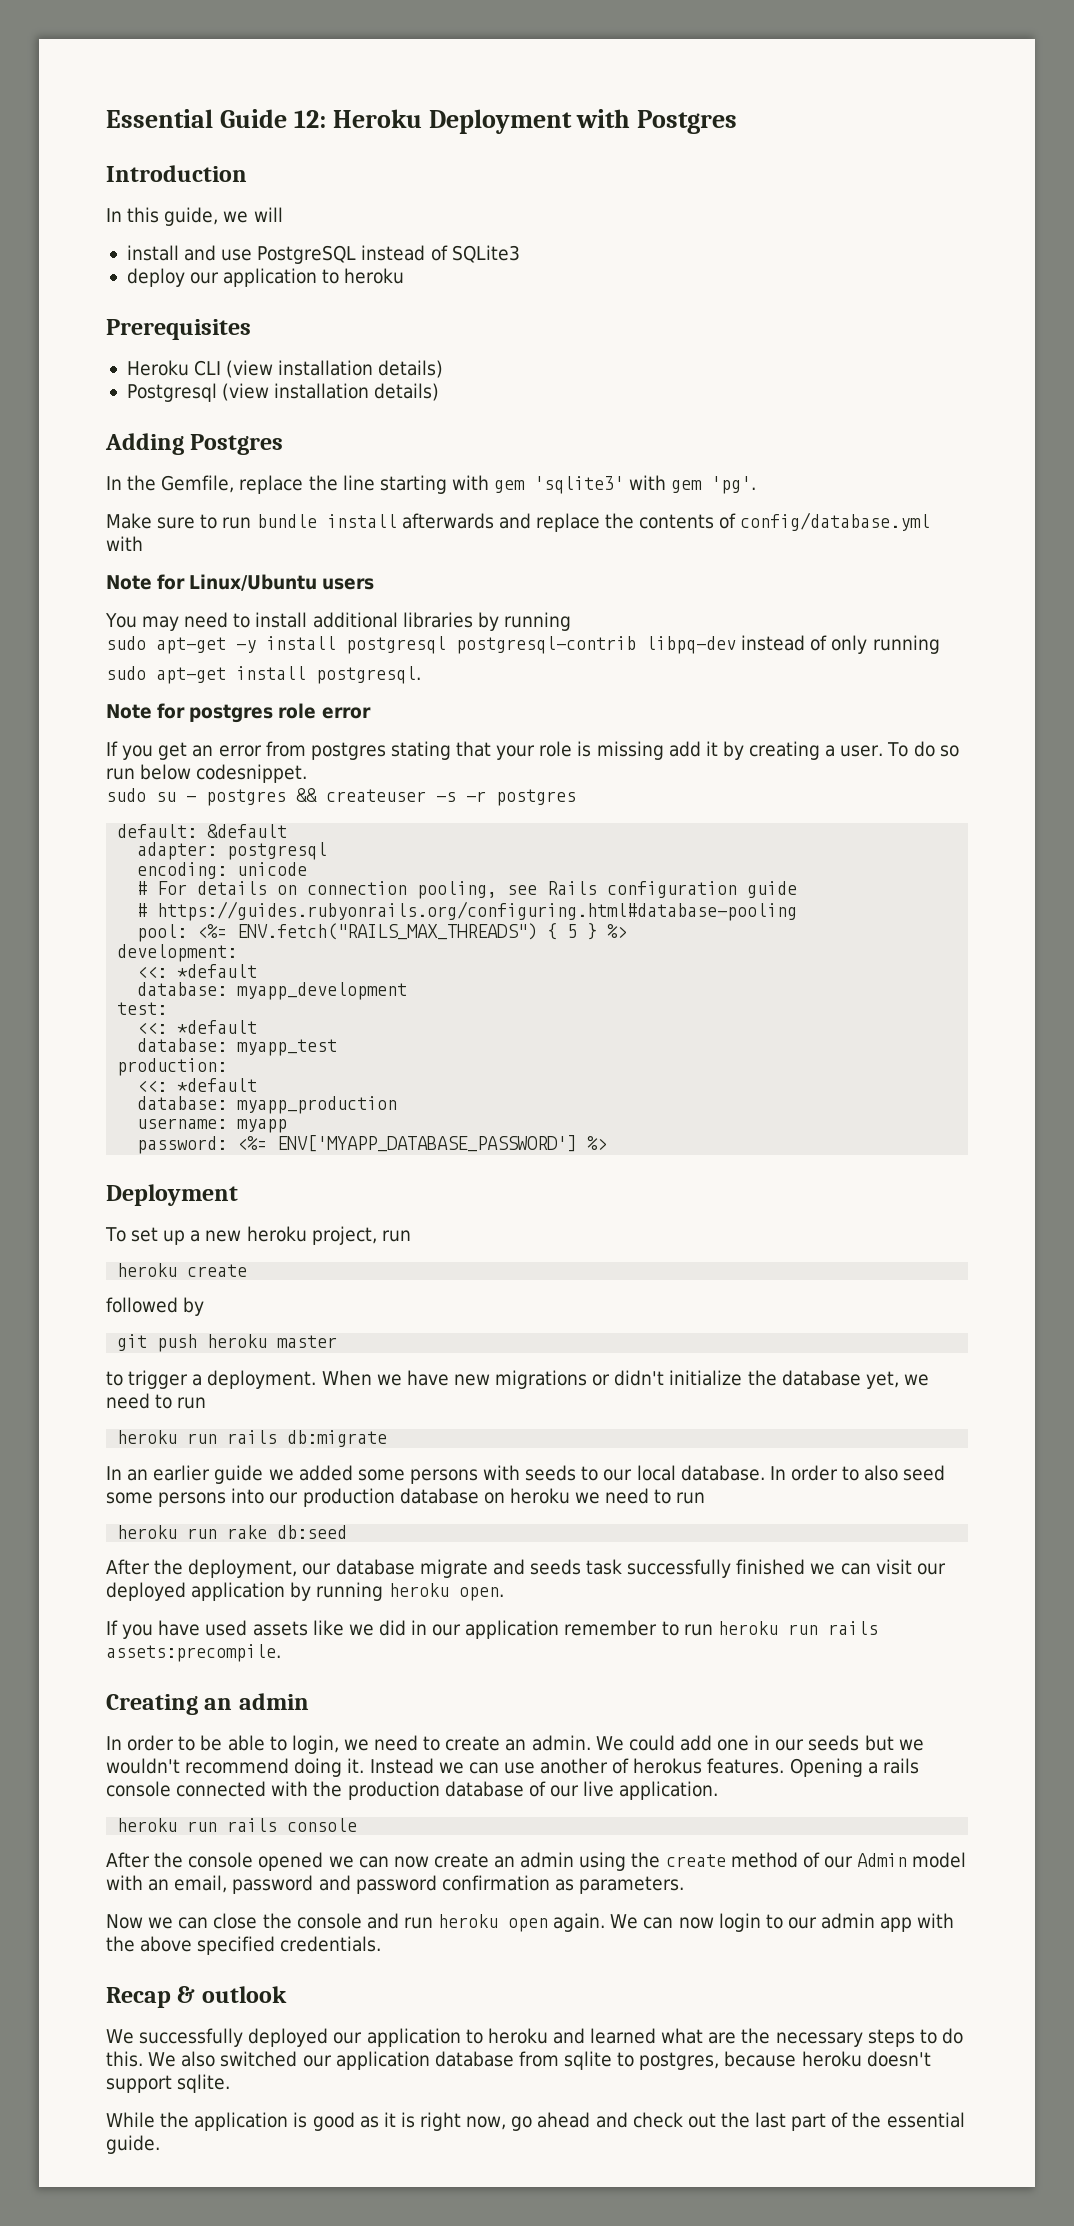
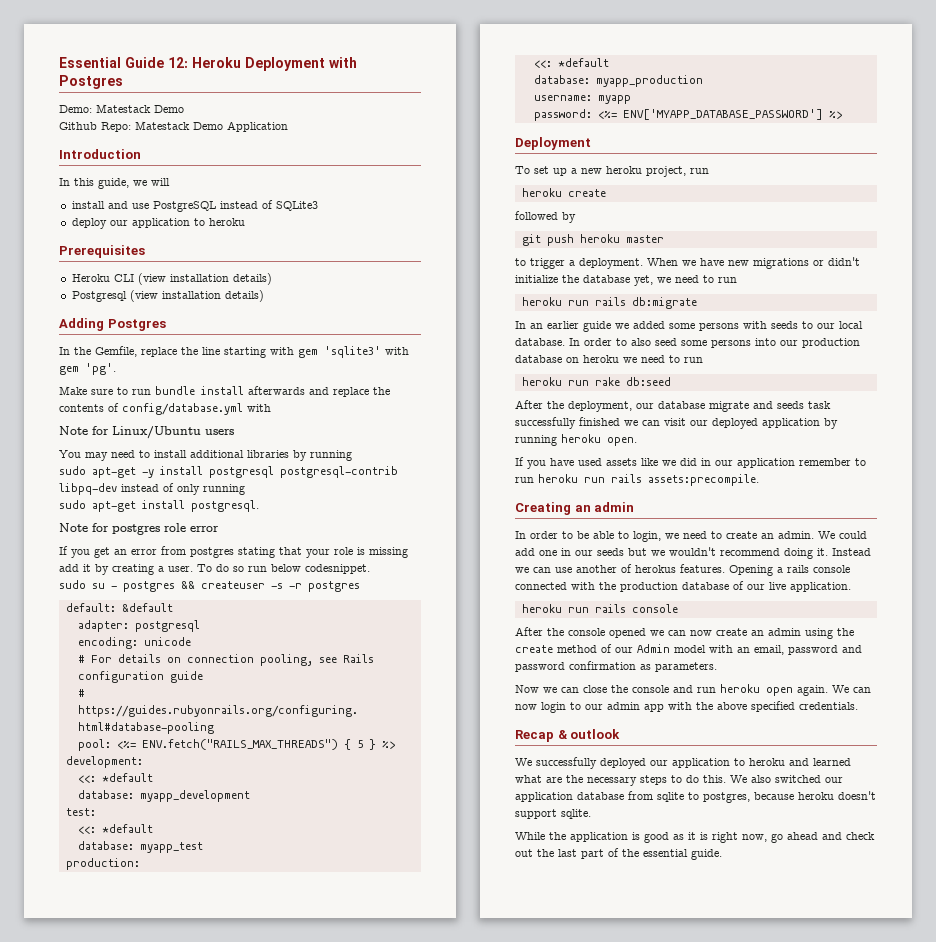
+ Demo: Matestack Demo
+ Github Repo: Matestack Demo Application

